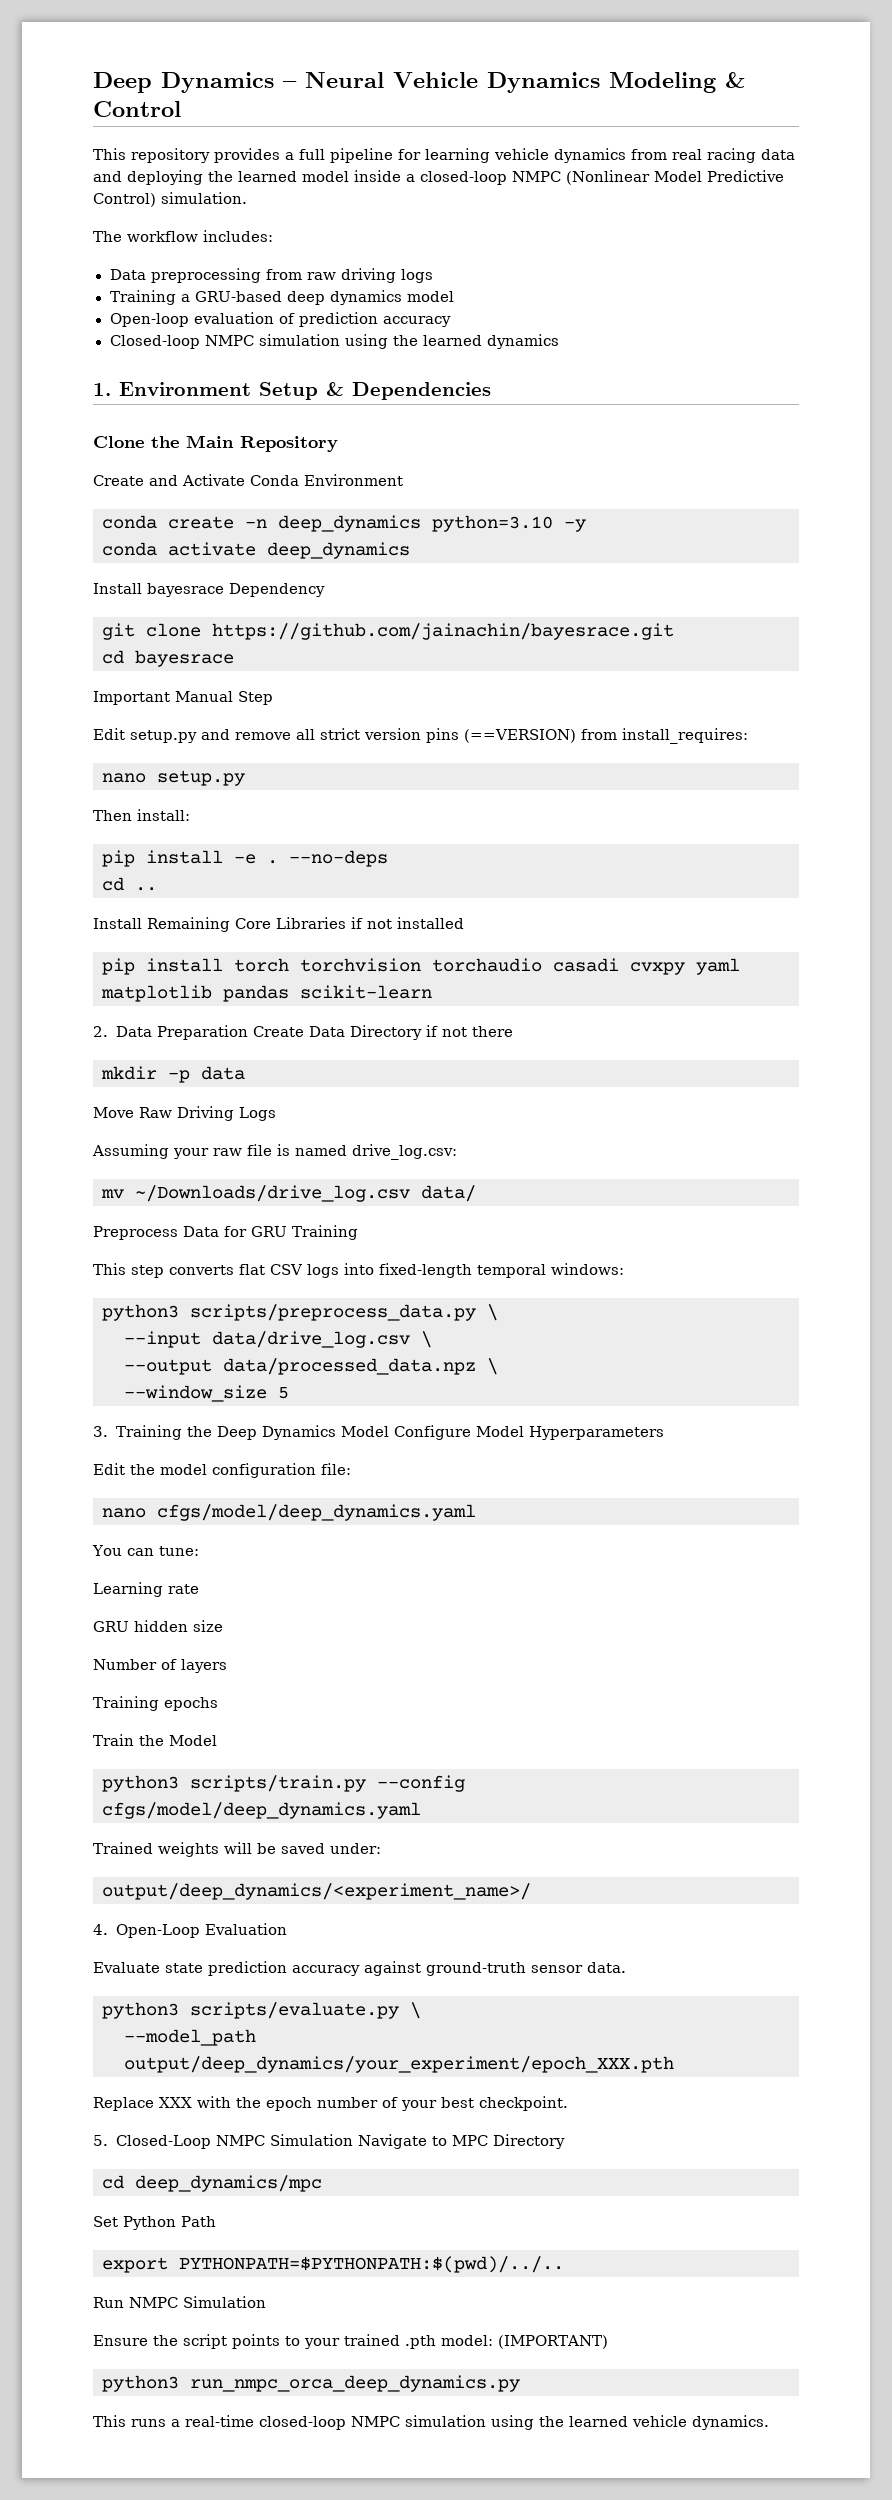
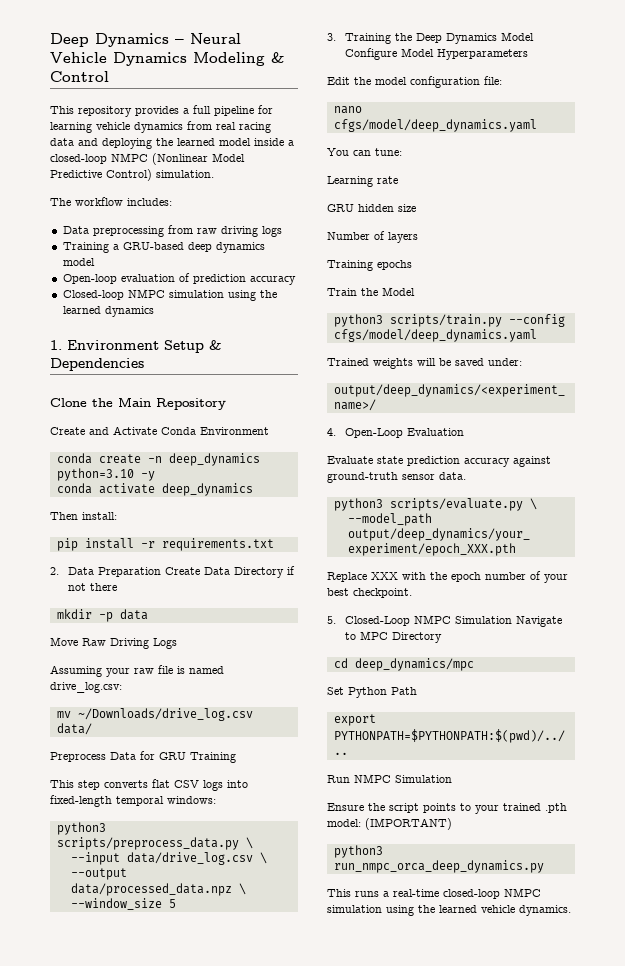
- Install bayesrace Dependency
- git clone https://github.com/jainachin/bayesrace.git
- cd bayesrace
- Important Manual Step
- Edit setup.py and remove all strict version pins (==VERSION) from install_requires:
- nano setup.py
  Then install:
- pip install -e . --no-deps
- cd ..
- Install Remaining Core Libraries if not installed
- pip install torch torchvision torchaudio casadi cvxpy yaml matplotlib pandas scikit-learn
+ pip install -r requirements.txt

